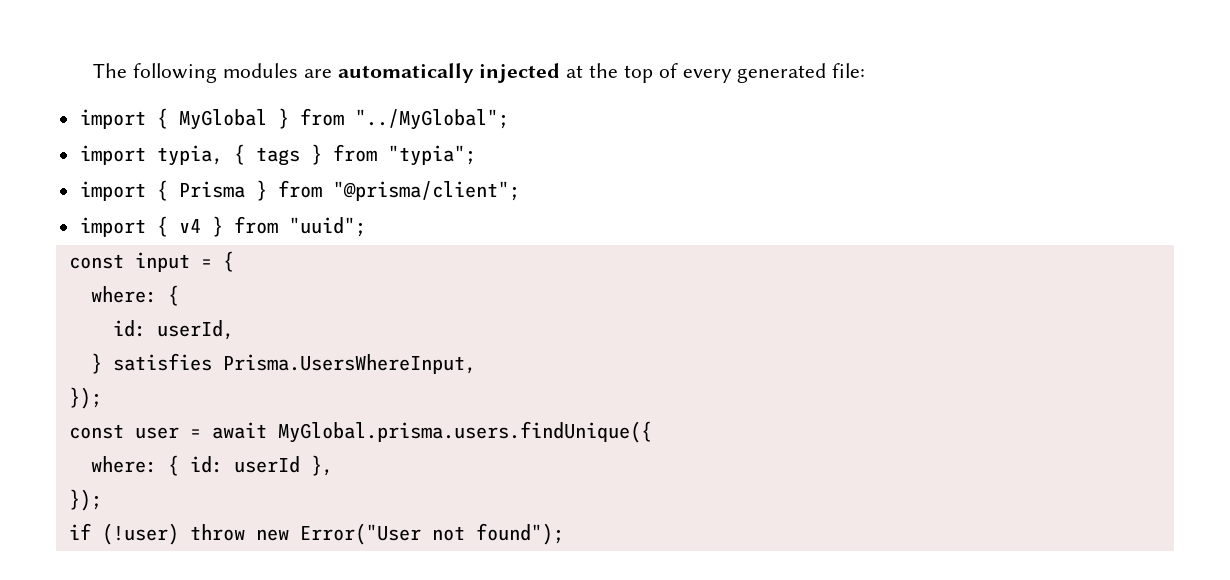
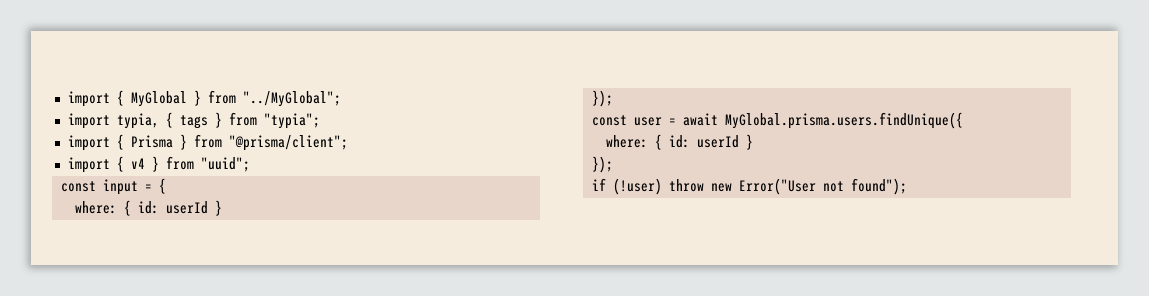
- The following modules are automatically injected at the top of every generated file:
  const input = {
- where: {
- id: userId,
- } satisfies Prisma.UsersWhereInput,
+ where: { id: userId }
  const user = await MyGlobal.prisma.users.findUnique({
- where: { id: userId },
+ where: { id: userId }

